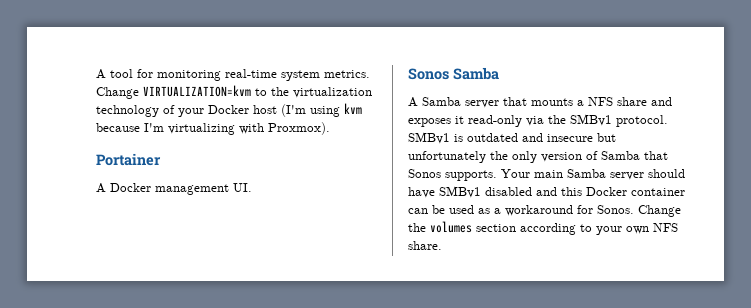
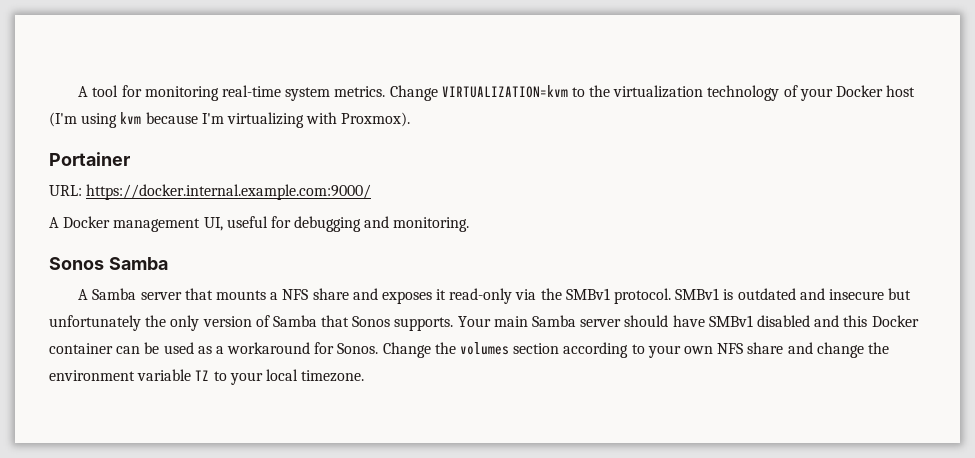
+ URL: https://docker.internal.example.com:9000/
- A Docker management UI.
+ A Docker management UI, useful for debugging and monitoring.
- Change the volumes section according to your own NFS share.
+ Change the volumes section according to your own NFS share and change the environment variable TZ to your local timezone.

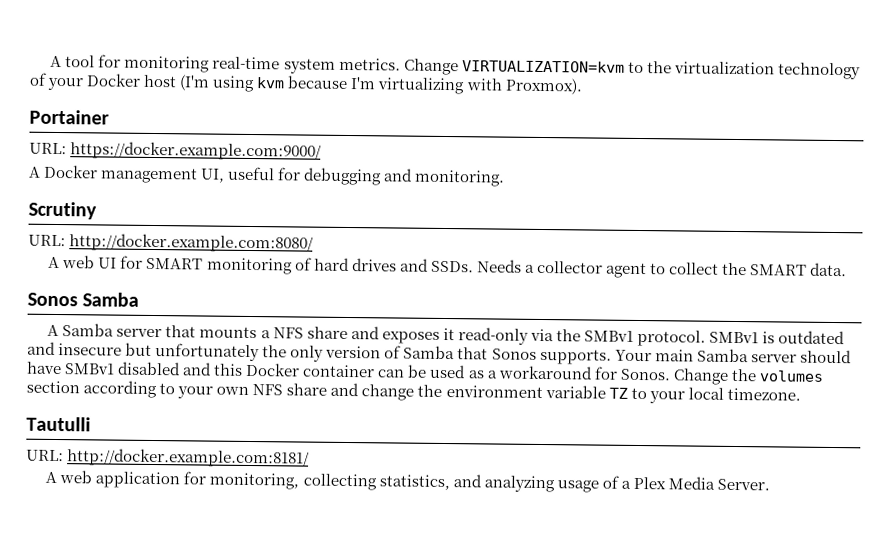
- URL: https://docker.internal.example.com:9000/
+ URL: https://docker.example.com:9000/
+ Scrutiny
+ URL: http://docker.example.com:8080/
+ A web UI for SMART monitoring of hard drives and SSDs. Needs a collector agent to collect the SMART data.
+ Tautulli
+ URL: http://docker.example.com:8181/
+ A web application for monitoring, collecting statistics, and analyzing usage of a Plex Media Server.

